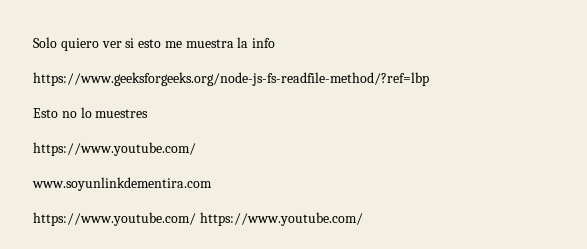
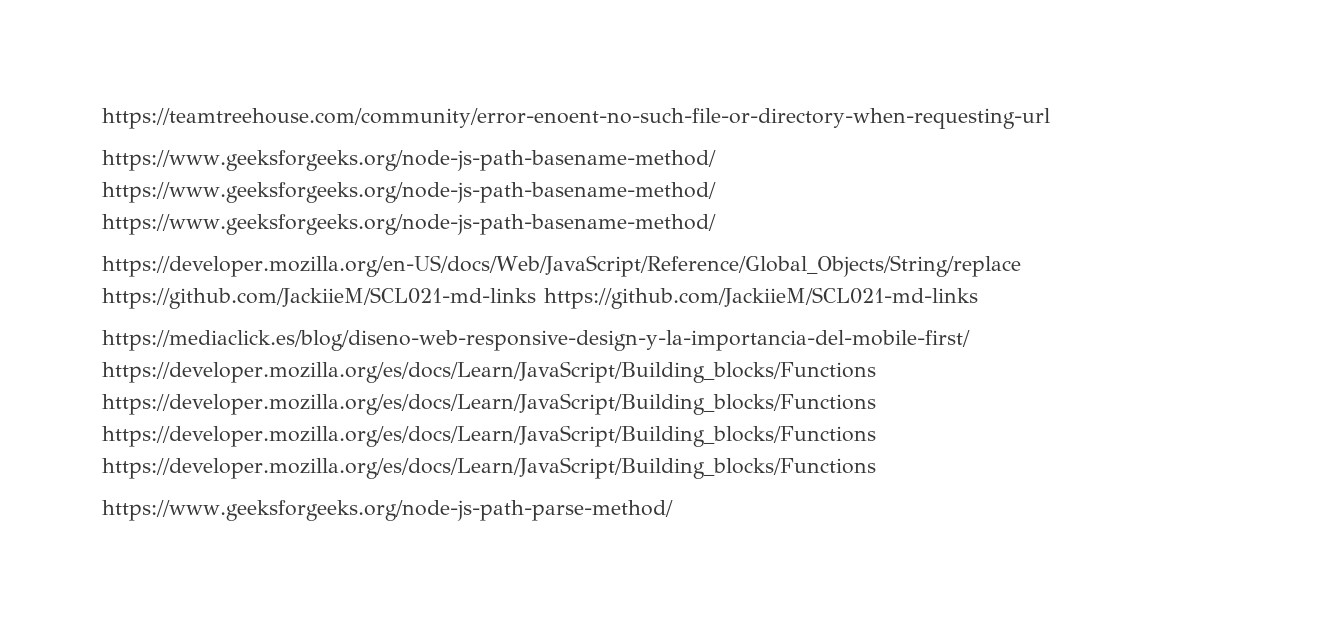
- Solo quiero ver si esto me muestra la info
- https://www.geeksforgeeks.org/node-js-fs-readfile-method/?ref=lbp
- Esto no lo muestres
- https://www.youtube.com/
- www.soyunlinkdementira.com
- https://www.youtube.com/ https://www.youtube.com/
+ https://teamtreehouse.com/community/error-enoent-no-such-file-or-directory-when-requesting-url
+ https://www.geeksforgeeks.org/node-js-path-basename-method/ https://www.geeksforgeeks.org/node-js-path-basename-method/ https://www.geeksforgeeks.org/node-js-path-basename-method/
+ https://developer.mozilla.org/en-US/docs/Web/JavaScript/Reference/Global_Objects/String/replace https://github.com/JackiieM/SCL021-md-links https://github.com/JackiieM/SCL021-md-links
+ https://mediaclick.es/blog/diseno-web-responsive-design-y-la-importancia-del-mobile-first/ https://developer.mozilla.org/es/docs/Learn/JavaScript/Building_blocks/Functions https://developer.mozilla.org/es/docs/Learn/JavaScript/Building_blocks/Functions https://developer.mozilla.org/es/docs/Learn/JavaScript/Building_blocks/Functions https://developer.mozilla.org/es/docs/Learn/JavaScript/Building_blocks/Functions
+ https://www.geeksforgeeks.org/node-js-path-parse-method/

